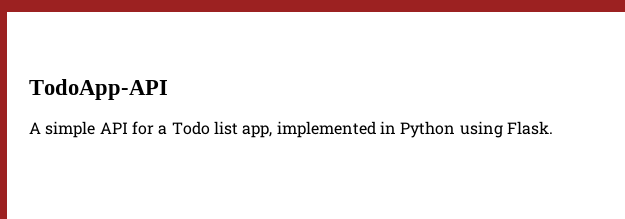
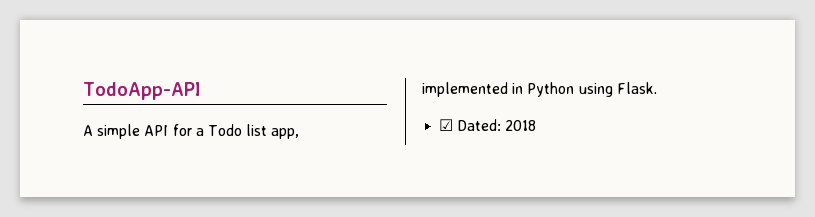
+ ☑ Dated: 2018

